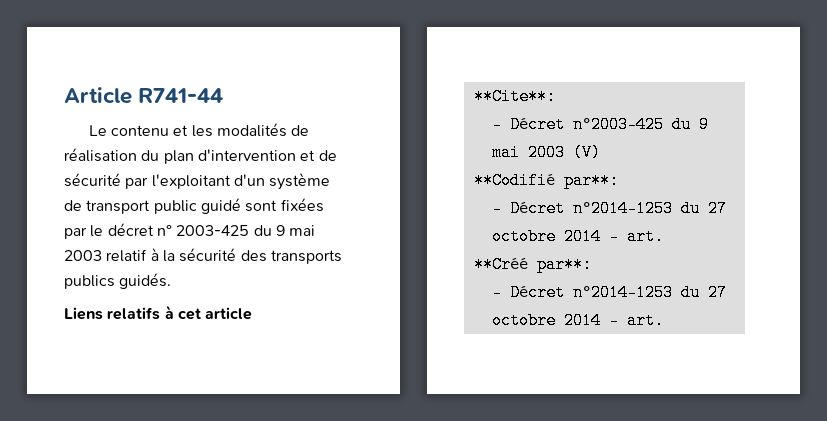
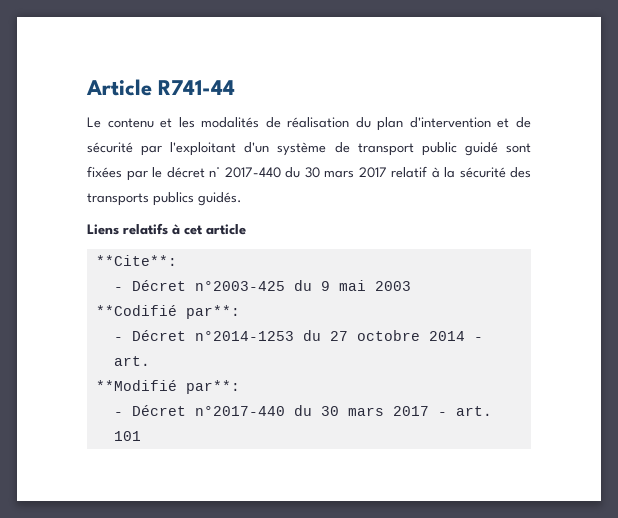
- Le contenu et les modalités de réalisation du plan d'intervention et de sécurité par l'exploitant d'un système de transport public guidé sont fixées par le décret n° 2003-425 du 9 mai 2003 relatif à la sécurité des transports publics guidés.
+ Le contenu et les modalités de réalisation du plan d'intervention et de sécurité par l'exploitant d'un système de transport public guidé sont fixées par le décret n° 2017-440 du 30 mars 2017 relatif à la sécurité des transports publics guidés.
- - Décret n°2003-425 du 9 mai 2003 (V)
+ - Décret n°2003-425 du 9 mai 2003
- **Créé par**:
- - Décret n°2014-1253 du 27 octobre 2014 - art.
+ **Modifié par**:
+ - Décret n°2017-440 du 30 mars 2017 - art. 101

